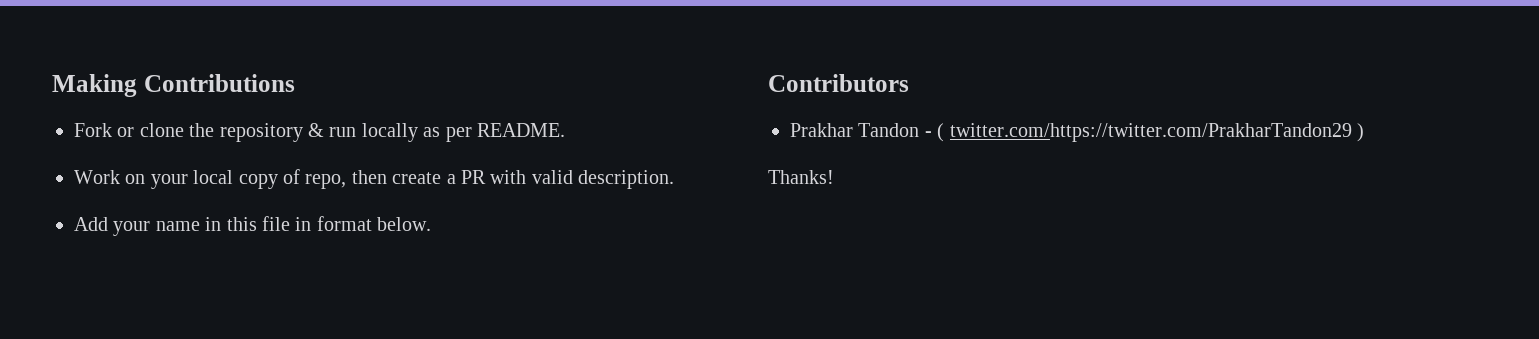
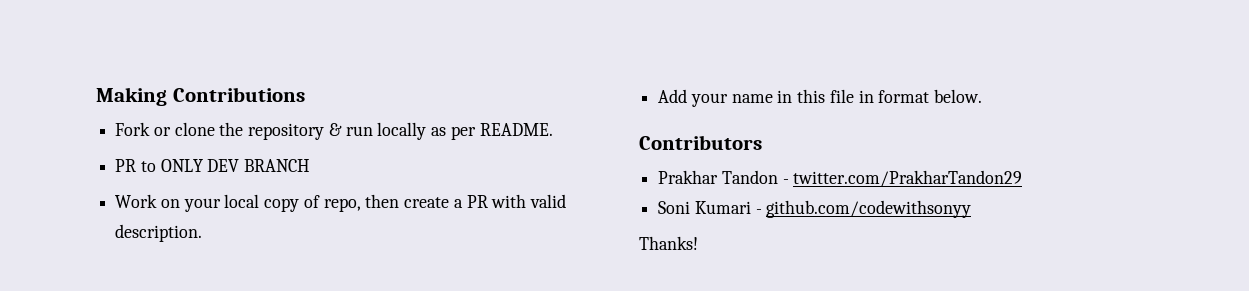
+ PR to ONLY DEV BRANCH
- Prakhar Tandon - ( twitter.com/https://twitter.com/PrakharTandon29 )
+ Prakhar Tandon - twitter.com/PrakharTandon29
+ Soni Kumari - github.com/codewithsonyy

